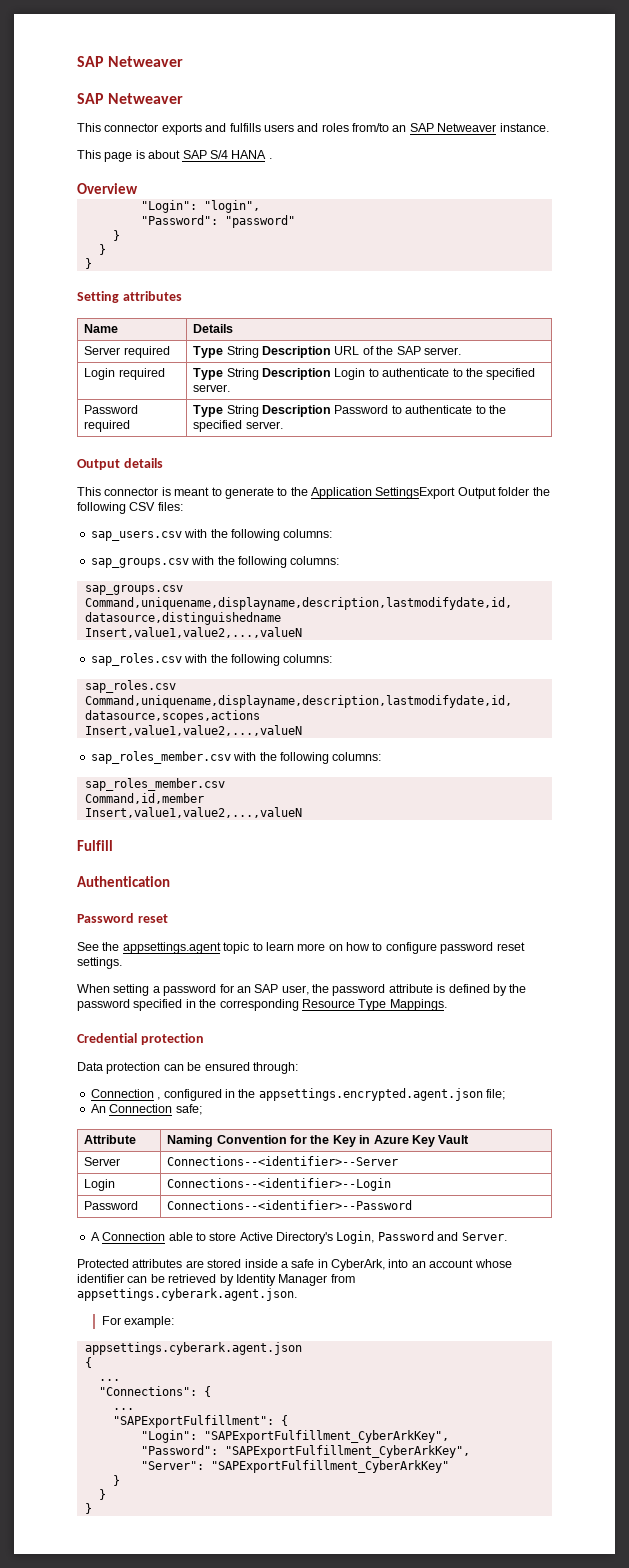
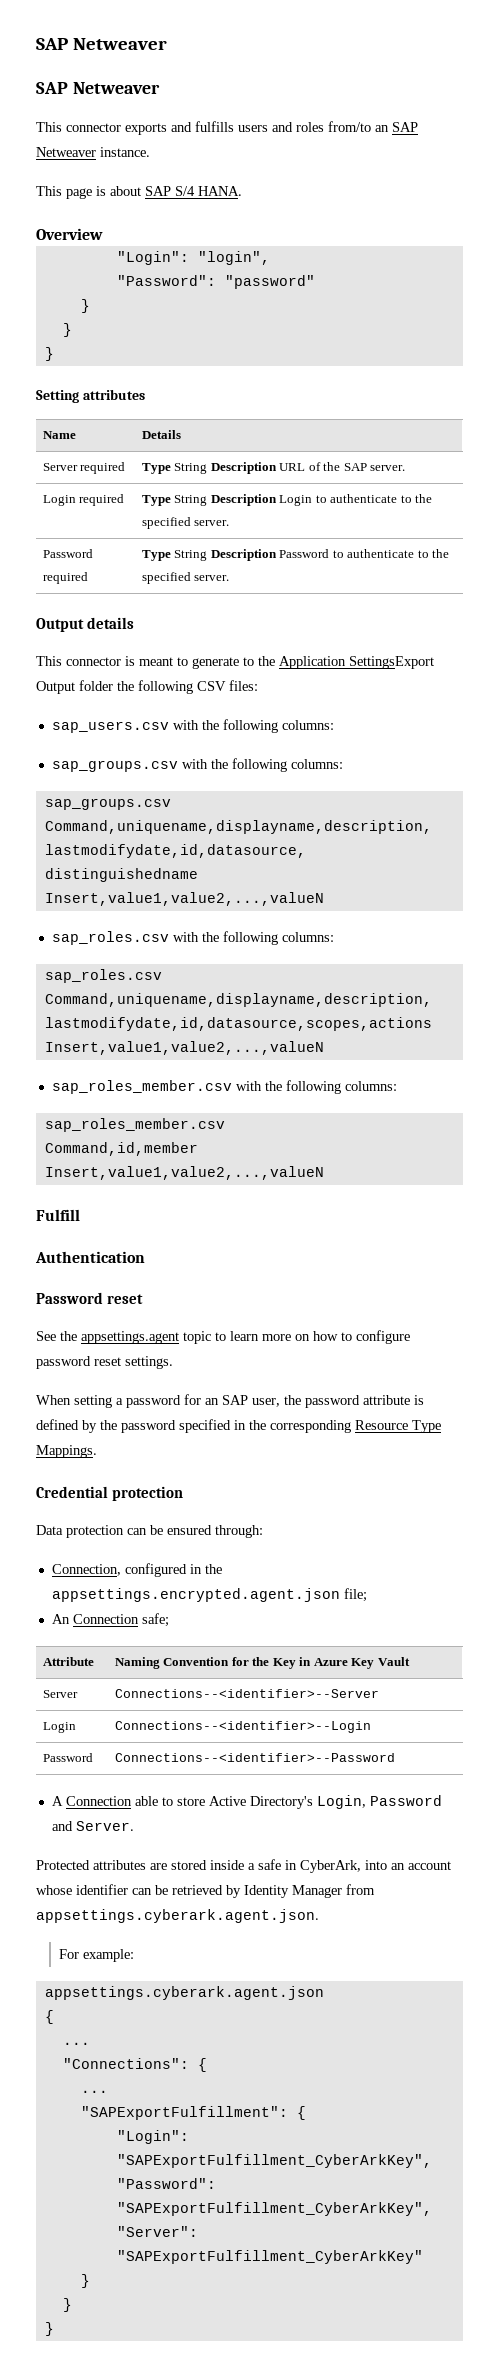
- This page is about SAP S/4 HANA .
+ This page is about SAP S/4 HANA.
- Connection , configured in the appsettings.encrypted.agent.json file;
+ Connection, configured in the appsettings.encrypted.agent.json file;

